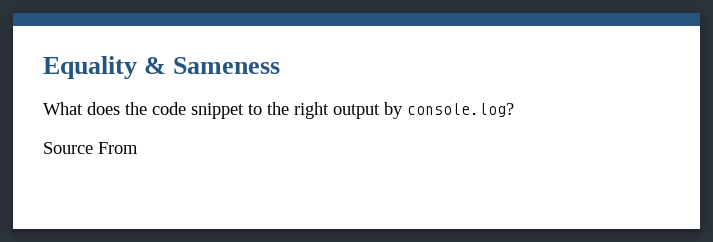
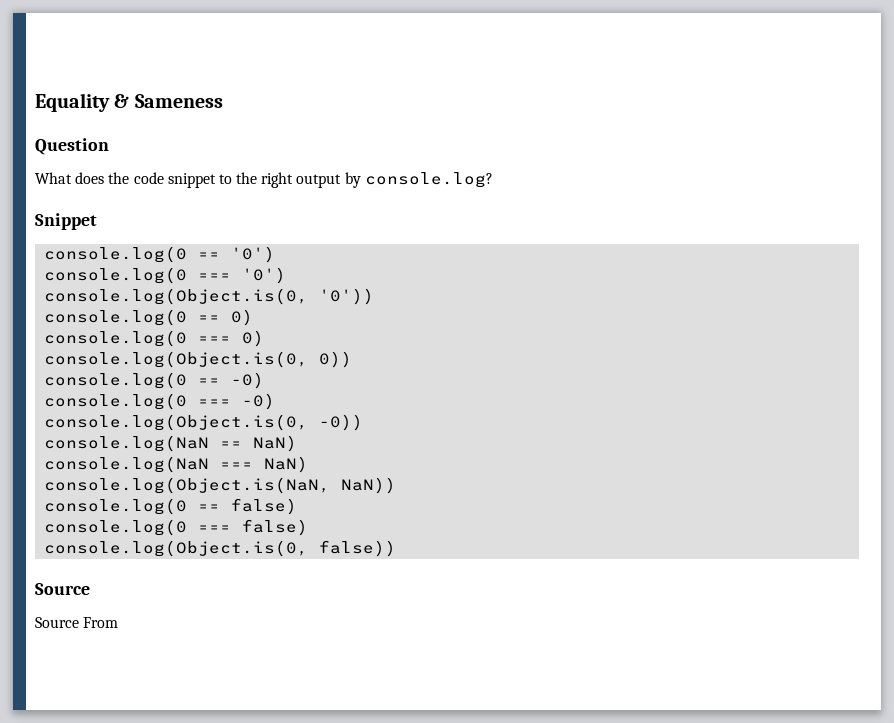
+ Question
+ Snippet
+ console.log(0 == '0')
+ console.log(0 === '0')
+ console.log(Object.is(0, '0'))
+ console.log(0 == 0)
+ console.log(0 === 0)
+ console.log(Object.is(0, 0))
+ console.log(0 == -0)
+ console.log(0 === -0)
+ console.log(Object.is(0, -0))
+ console.log(NaN == NaN)
+ console.log(NaN === NaN)
+ console.log(Object.is(NaN, NaN))
+ console.log(0 == false)
+ console.log(0 === false)
+ console.log(Object.is(0, false))
+ Source

